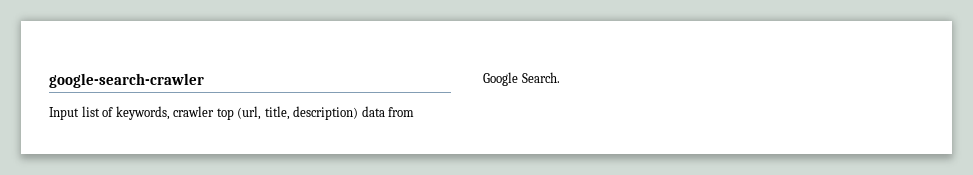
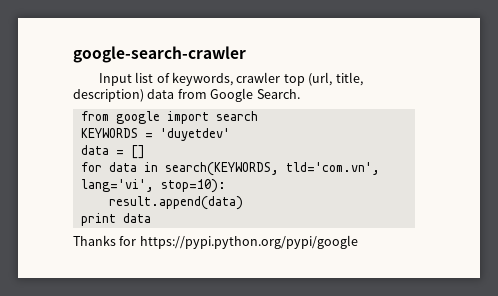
+ from google import search
+ KEYWORDS = 'duyetdev'
+ data = []
+ for data in search(KEYWORDS, tld='com.vn', lang='vi', stop=10):
+ result.append(data)
+ print data
+ Thanks for https://pypi.python.org/pypi/google

